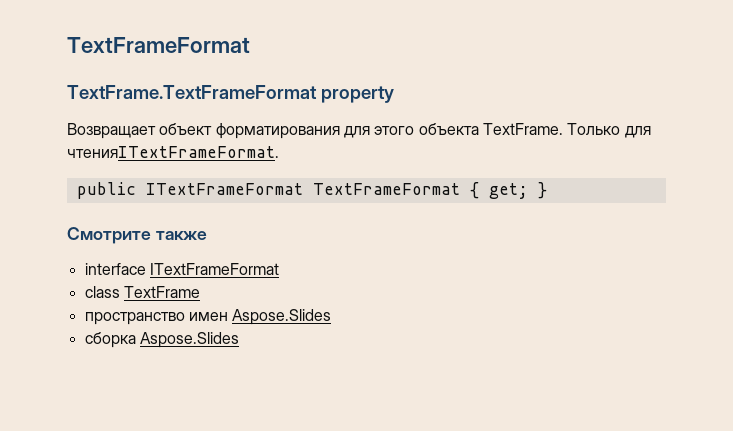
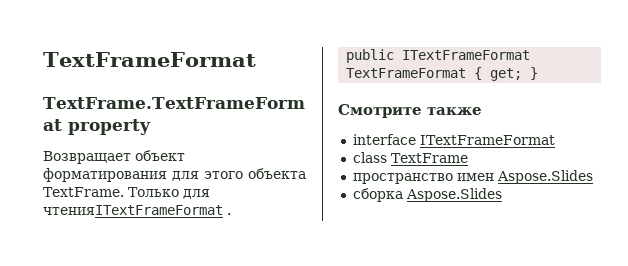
- Только для чтенияITextFrameFormat.
+ Только для чтенияITextFrameFormat .

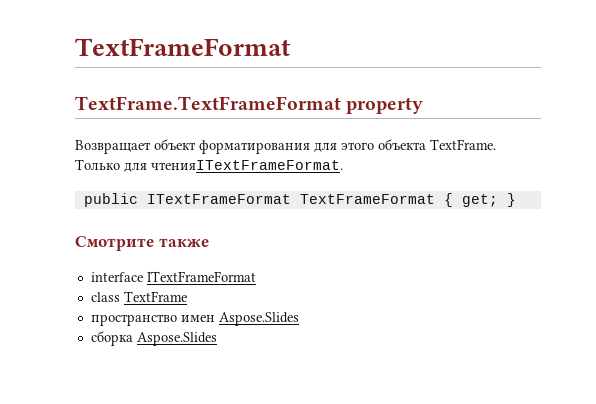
- Только для чтенияITextFrameFormat .
+ Только для чтенияITextFrameFormat.

